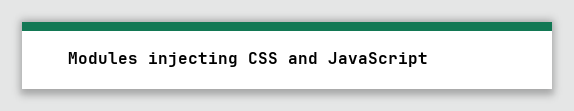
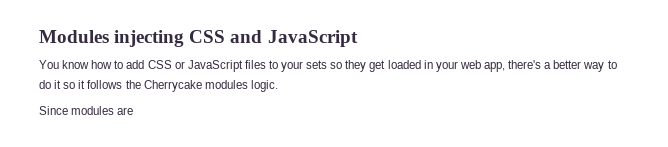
+ You know how to add CSS or JavaScript files to your sets so they get loaded in your web app, there's a better way to do it so it follows the Cherrycake modules logic.
+ Since modules are

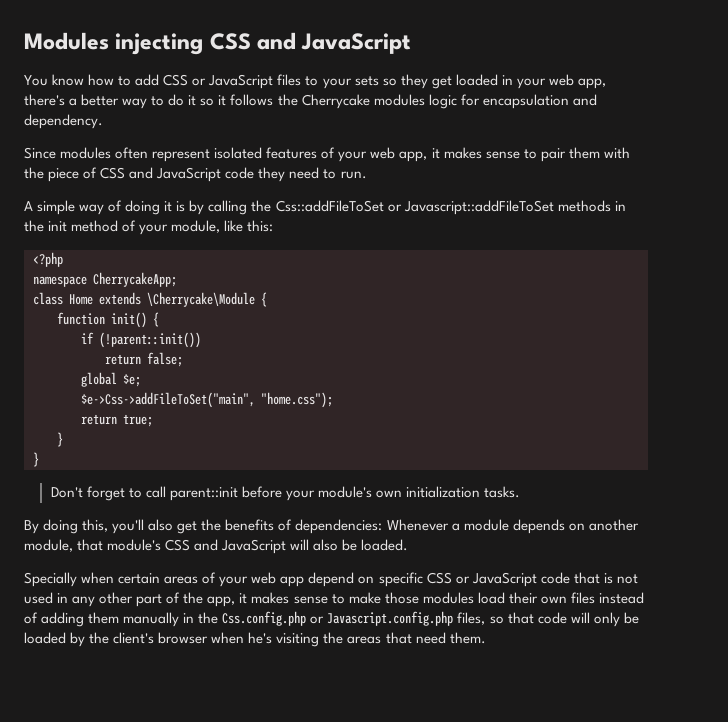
- You know how to add CSS or JavaScript files to your sets so they get loaded in your web app, there's a better way to do it so it follows the Cherrycake modules logic.
- Since modules are
+ You know how to add CSS or JavaScript files to your sets so they get loaded in your web app, there's a better way to do it so it follows the Cherrycake modules logic for encapsulation and dependency.
+ Since modules often represent isolated features of your web app, it makes sense to pair them with the piece of CSS and JavaScript code they need to run.
+ A simple way of doing it is by calling the Css::addFileToSet or Javascript::addFileToSet methods in the init method of your module, like this:
+ <?php
+ namespace CherrycakeApp;
+ class Home extends \Cherrycake\Module {
+ function init() {
+ if (!parent::init())
+ return false;
+ global $e;
+ $e->Css->addFileToSet("main", "home.css");
+ return true;
+ }
+ }
+ Don't forget to call parent::init before your module's own initialization tasks.
+ By doing this, you'll also get the benefits of dependencies: Whenever a module depends on another module, that module's CSS and JavaScript will also be loaded.
+ Specially when certain areas of your web app depend on specific CSS or JavaScript code that is not used in any other part of the app, it makes sense to make those modules load their own files instead of adding them manually in the Css.config.php or Javascript.config.php files, so that code will only be loaded by the client's browser when he's visiting the areas that need them.

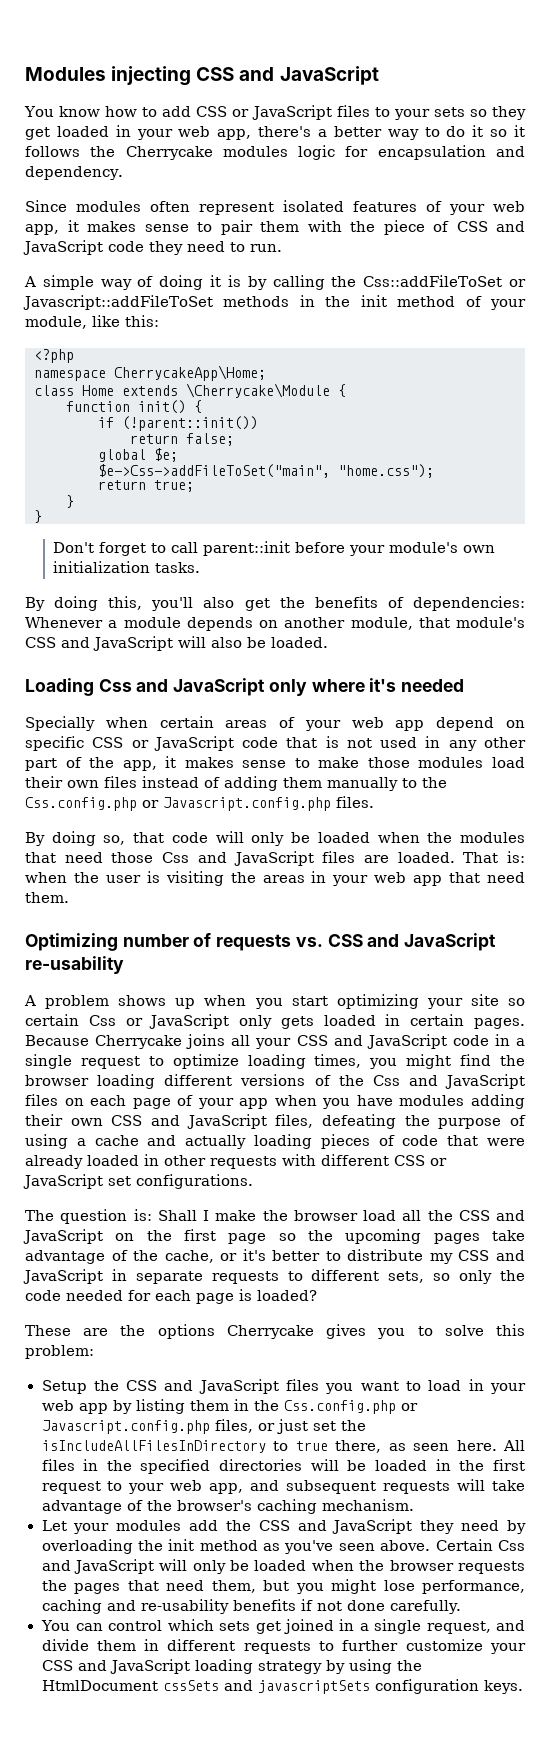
- namespace CherrycakeApp;
+ namespace CherrycakeApp\Home;
+ Loading Css and JavaScript only where it's needed
- Specially when certain areas of your web app depend on specific CSS or JavaScript code that is not used in any other part of the app, it makes sense to make those modules load their own files instead of adding them manually in the Css.config.php or Javascript.config.php files, so that code will only be loaded by the client's browser when he's visiting the areas that need them.
+ Specially when certain areas of your web app depend on specific CSS or JavaScript code that is not used in any other part of the app, it makes sense to make those modules load their own files instead of adding them manually to the Css.config.php or Javascript.config.php files.
+ By doing so, that code will only be loaded when the modules that need those Css and JavaScript files are loaded. That is: when the user is visiting the areas in your web app that need them.
+ Optimizing number of requests vs. CSS and JavaScript re-usability
+ A problem shows up when you start optimizing your site so certain Css or JavaScript only gets loaded in certain pages. Because Cherrycake joins all your CSS and JavaScript code in a single request to optimize loading times, you might find the browser loading different versions of the Css and JavaScript files on each page of your app when you have modules adding their own CSS and JavaScript files, defeating the purpose of using a cache and actually loading pieces of code that were already loaded in other requests with different CSS or JavaScript set configurations.
+ The question is: Shall I make the browser load all the CSS and JavaScript on the first page so the upcoming pages take advantage of the cache, or it's better to distribute my CSS and JavaScript in separate requests to different sets, so only the code needed for each page is loaded?
+ These are the options Cherrycake gives you to solve this problem:
+ Setup the CSS and JavaScript files you want to load in your web app by listing them in the Css.config.php or Javascript.config.php files, or just set the isIncludeAllFilesInDirectory to true there, as seen here. All files in the specified directories will be loaded in the first request to your web app, and subsequent requests will take advantage of the browser's caching mechanism.
+ Let your modules add the CSS and JavaScript they need by overloading the init method as you've seen above. Certain Css and JavaScript will only be loaded when the browser requests the pages that need them, but you might lose performance, caching and re-usability benefits if not done carefully.
+ You can control which sets get joined in a single request, and divide them in different requests to further customize your CSS and JavaScript loading strategy by using the HtmlDocument cssSets and javascriptSets configuration keys.

